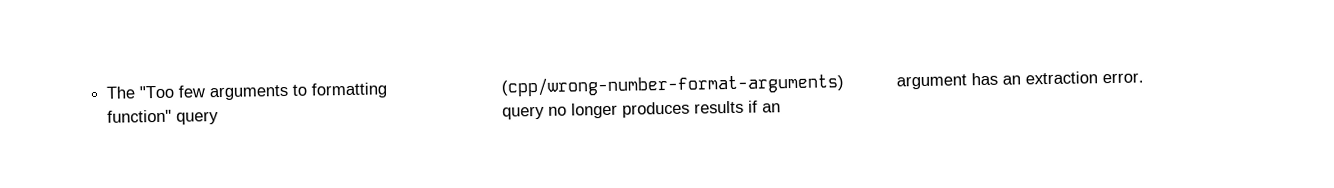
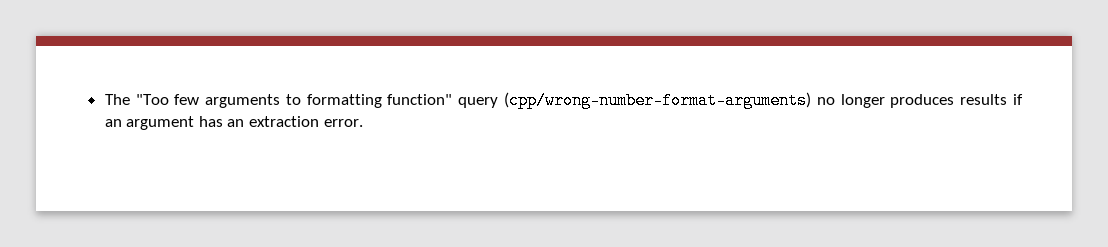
- The "Too few arguments to formatting function" query (cpp/wrong-number-format-arguments) query no longer produces results if an argument has an extraction error.
+ The "Too few arguments to formatting function" query (cpp/wrong-number-format-arguments) no longer produces results if an argument has an extraction error.

